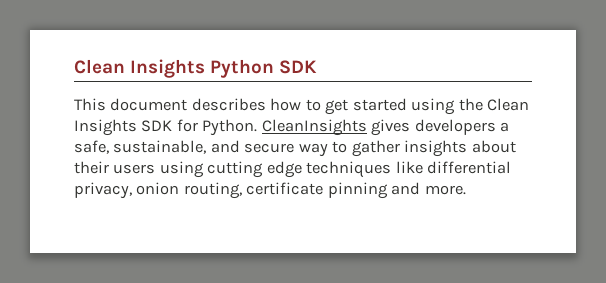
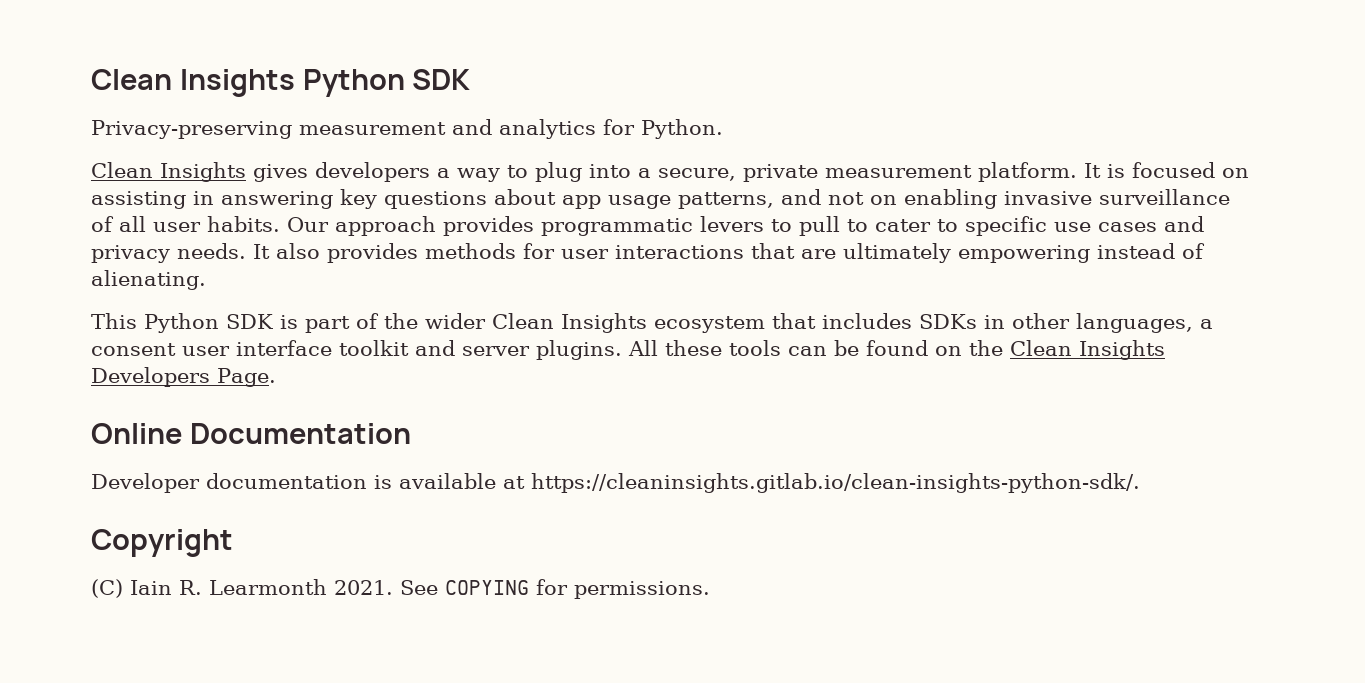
- This document describes how to get started using the Clean Insights SDK for Python. CleanInsights gives developers a safe, sustainable, and secure way to gather insights about their users using cutting edge techniques like differential privacy, onion routing, certificate pinning and more.
+ Privacy-preserving measurement and analytics for Python.
+ Clean Insights gives developers a way to plug into a secure, private measurement platform. It is focused on assisting in answering key questions about app usage patterns, and not on enabling invasive surveillance of all user habits. Our approach provides programmatic levers to pull to cater to specific use cases and privacy needs. It also provides methods for user interactions that are ultimately empowering instead of alienating.
+ This Python SDK is part of the wider Clean Insights ecosystem that includes SDKs in other languages, a consent user interface toolkit and server plugins. All these tools can be found on the Clean Insights Developers Page.
+ Online Documentation
+ Developer documentation is available at https://cleaninsights.gitlab.io/clean-insights-python-sdk/.
+ Copyright
+ (C) Iain R. Learmonth 2021. See COPYING for permissions.

